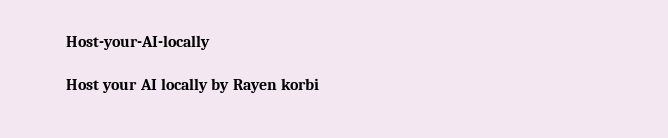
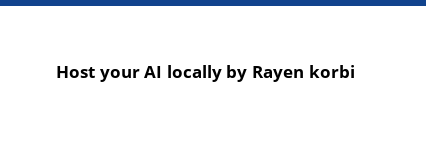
- Host-your-AI-locally

